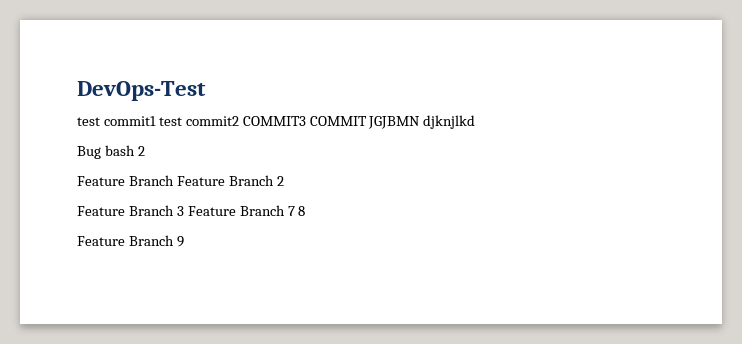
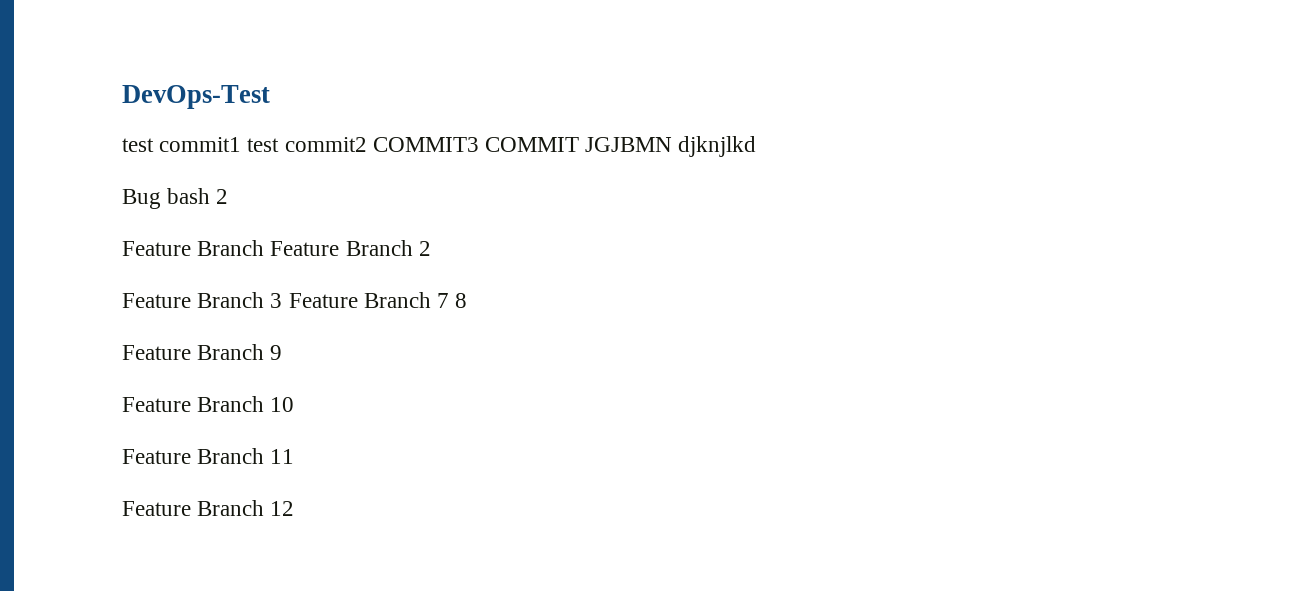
+ Feature Branch 10
+ Feature Branch 11
+ Feature Branch 12

